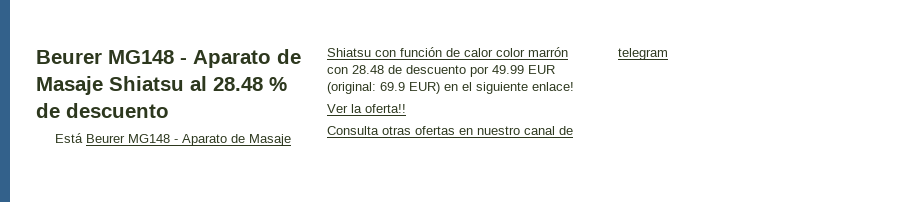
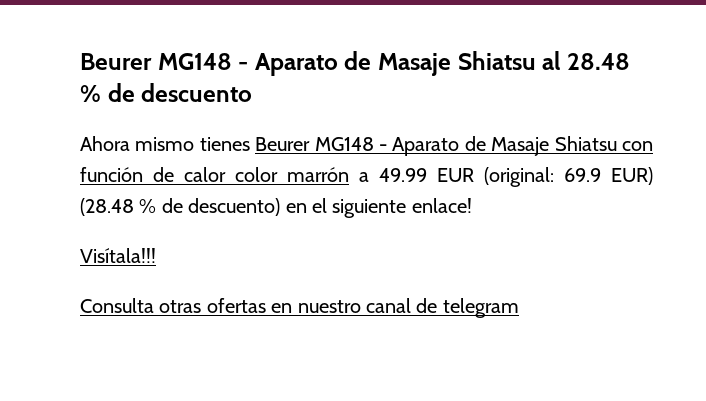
- Está Beurer MG148 - Aparato de Masaje Shiatsu con función de calor color marrón con 28.48 de descuento por 49.99 EUR (original: 69.9 EUR) en el siguiente enlace!
+ Ahora mismo tienes Beurer MG148 - Aparato de Masaje Shiatsu con función de calor color marrón a 49.99 EUR (original: 69.9 EUR) (28.48 % de descuento) en el siguiente enlace!
- Ver la oferta!!
+ Visítala!!!

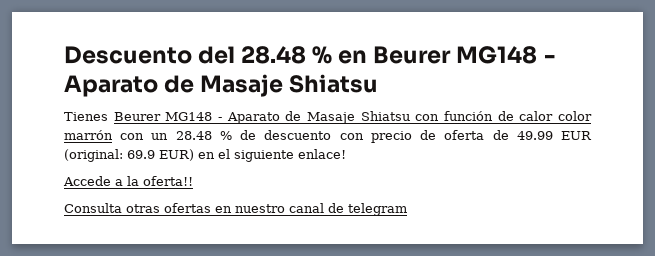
- Beurer MG148 - Aparato de Masaje Shiatsu al 28.48 % de descuento
- Ahora mismo tienes Beurer MG148 - Aparato de Masaje Shiatsu con función de calor color marrón a 49.99 EUR (original: 69.9 EUR) (28.48 % de descuento) en el siguiente enlace!
+ Descuento del 28.48 % en Beurer MG148 - Aparato de Masaje Shiatsu
+ Tienes Beurer MG148 - Aparato de Masaje Shiatsu con función de calor color marrón con un 28.48 % de descuento con precio de oferta de 49.99 EUR (original: 69.9 EUR) en el siguiente enlace!
- Visítala!!!
+ Accede a la oferta!!

